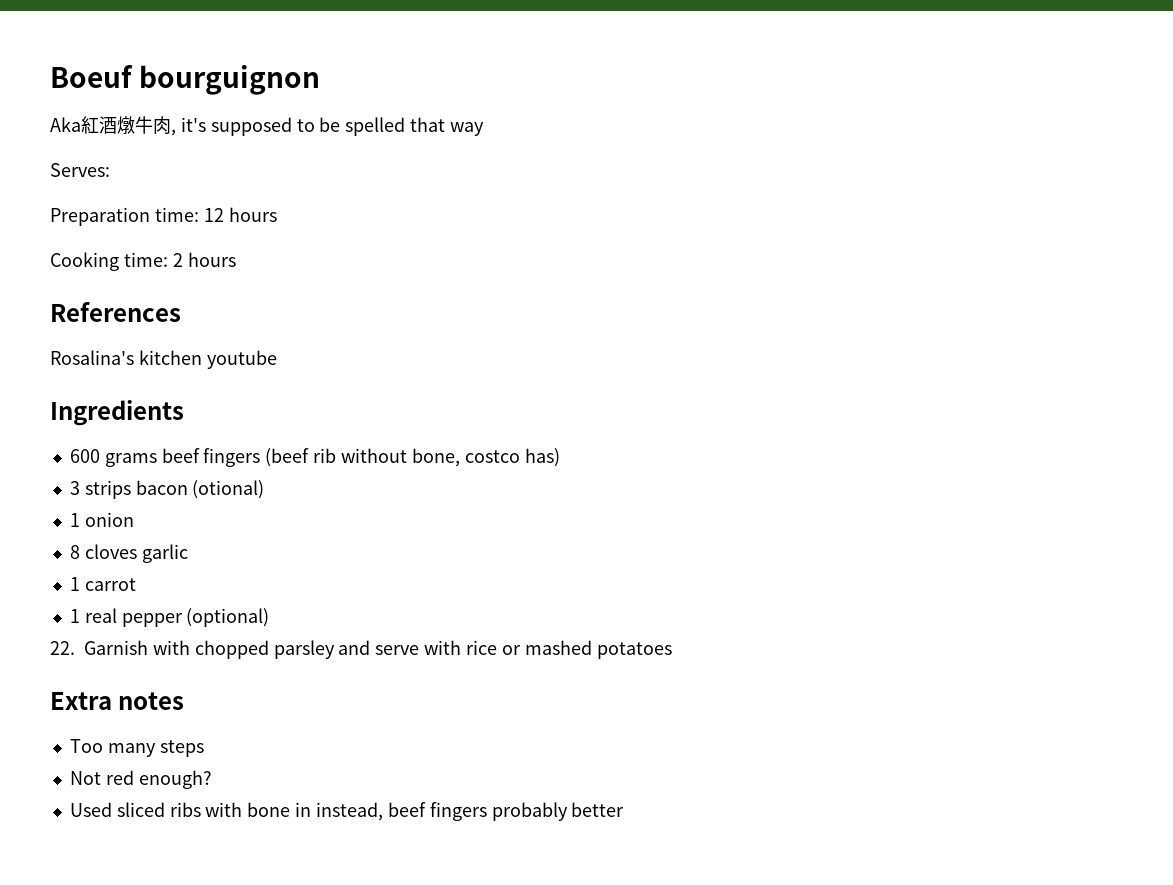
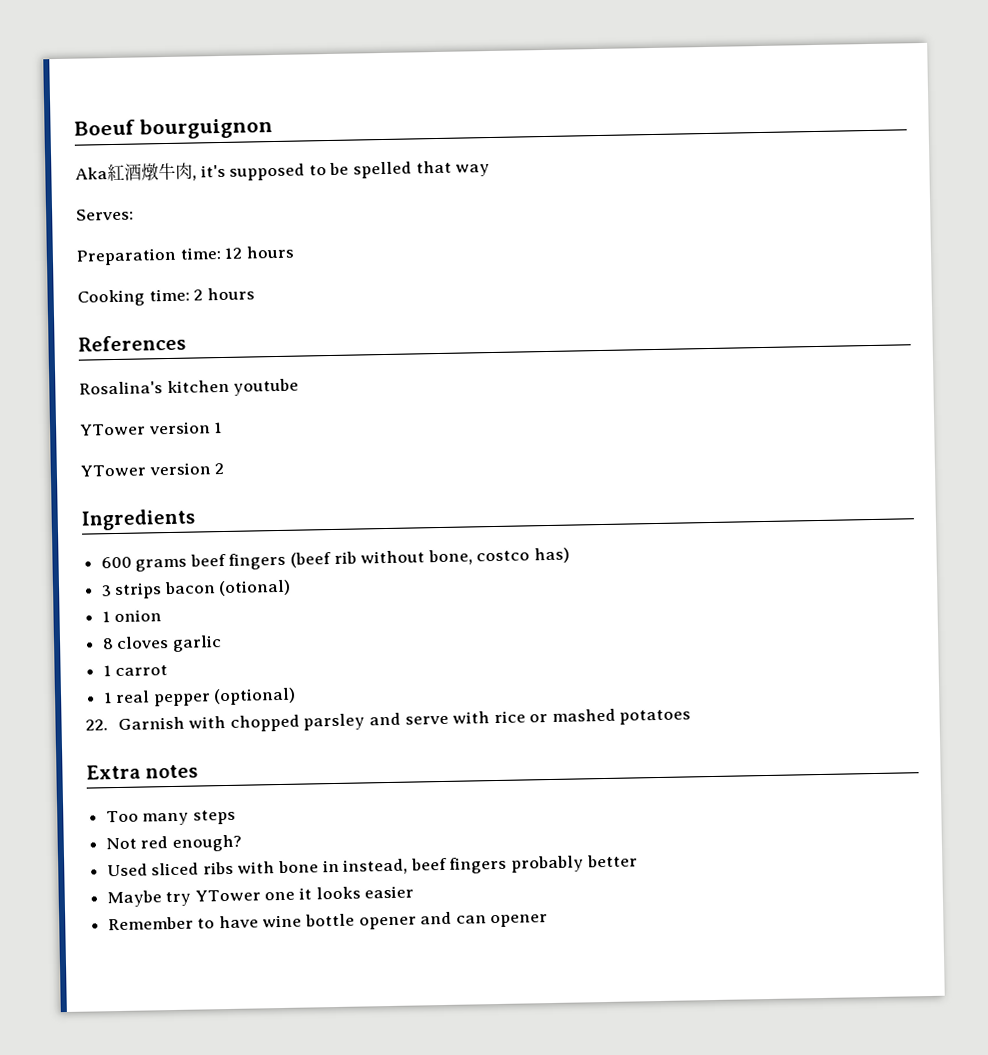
+ YTower version 1
+ YTower version 2
+ Maybe try YTower one it looks easier
+ Remember to have wine bottle opener and can opener

